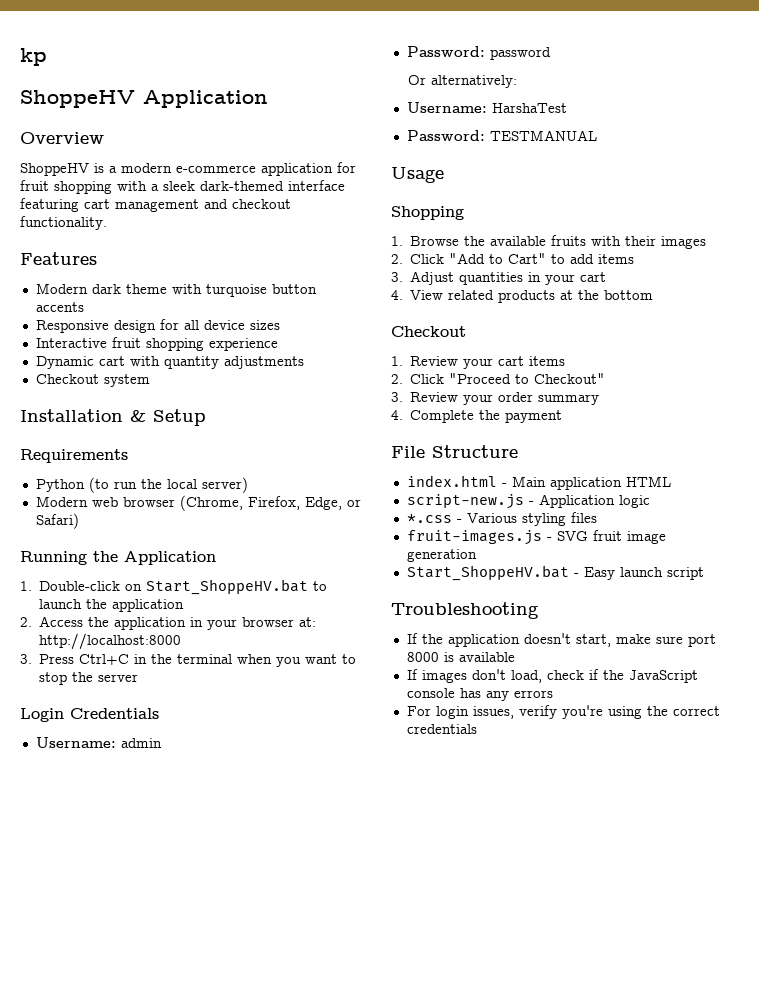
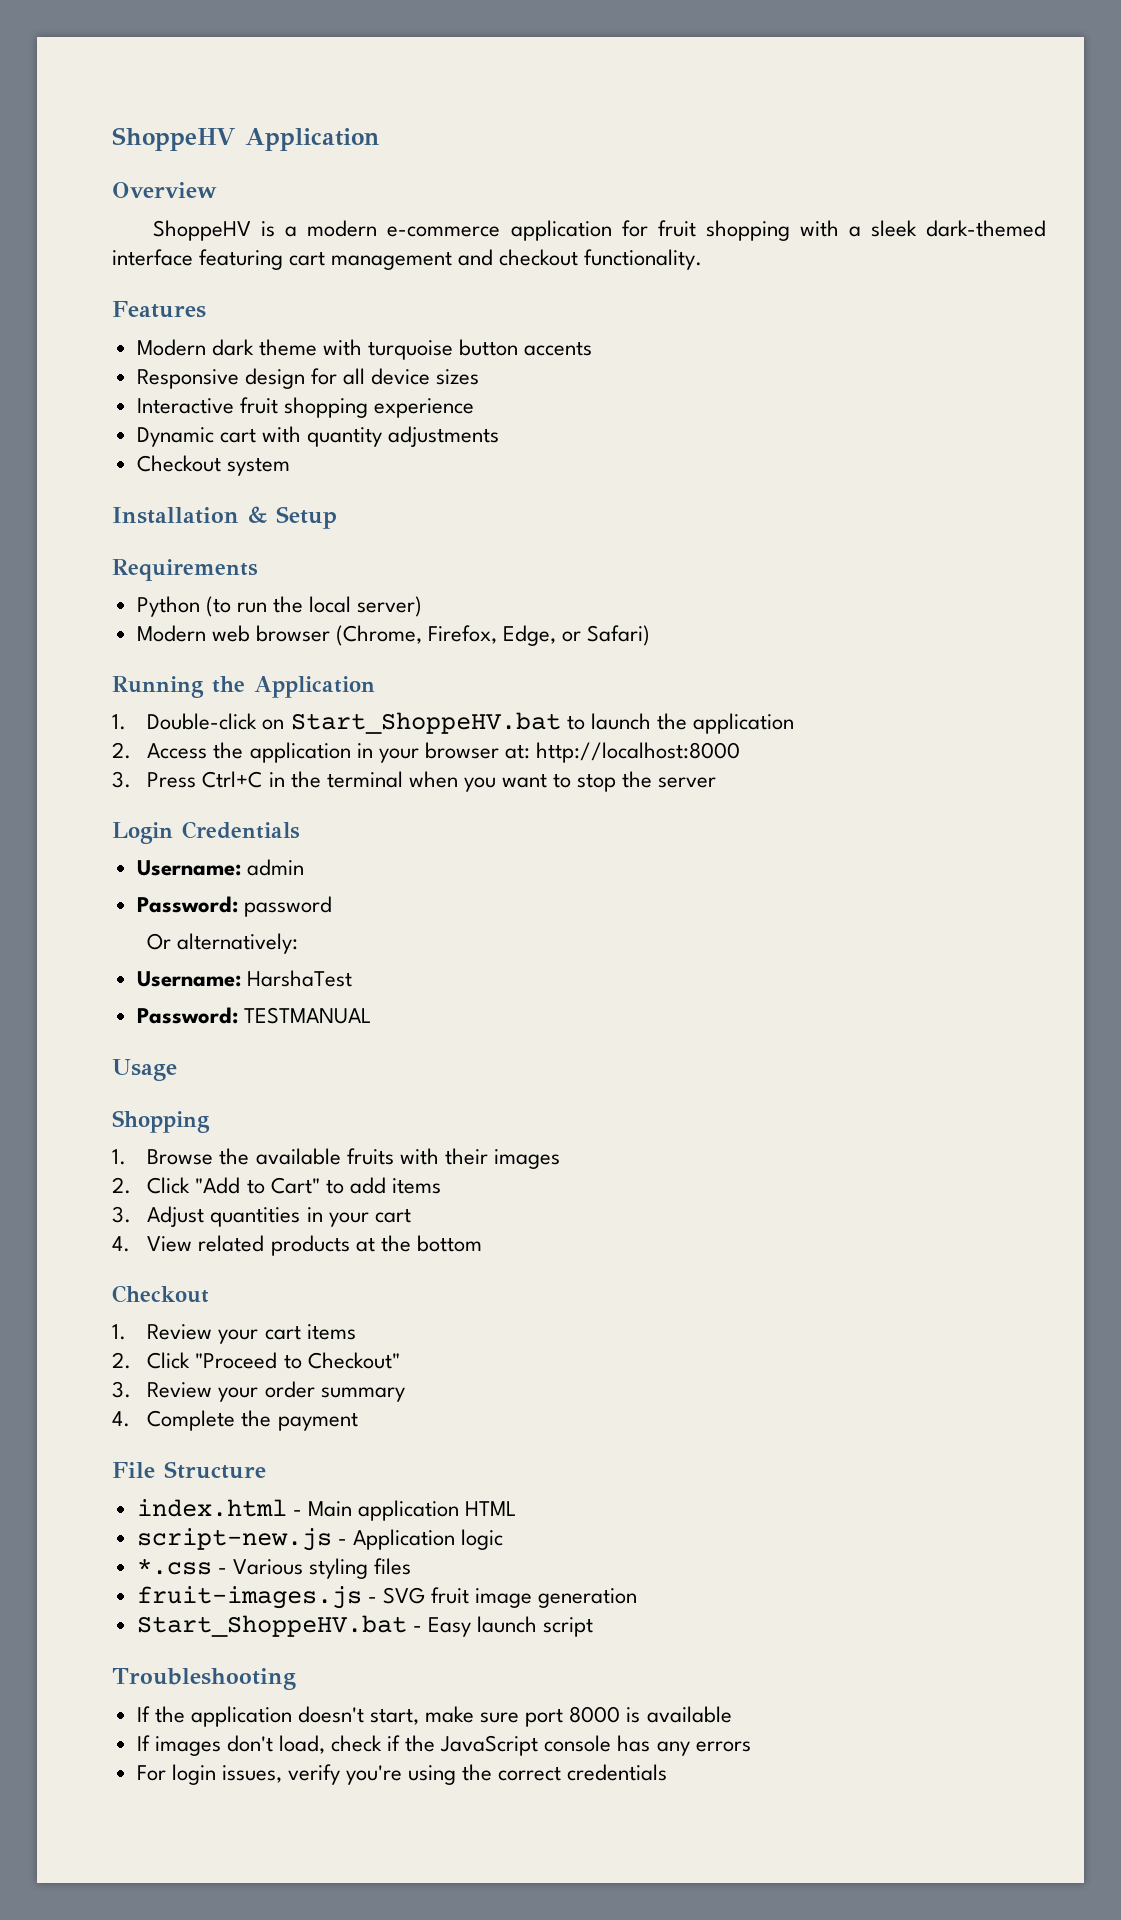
- kp

